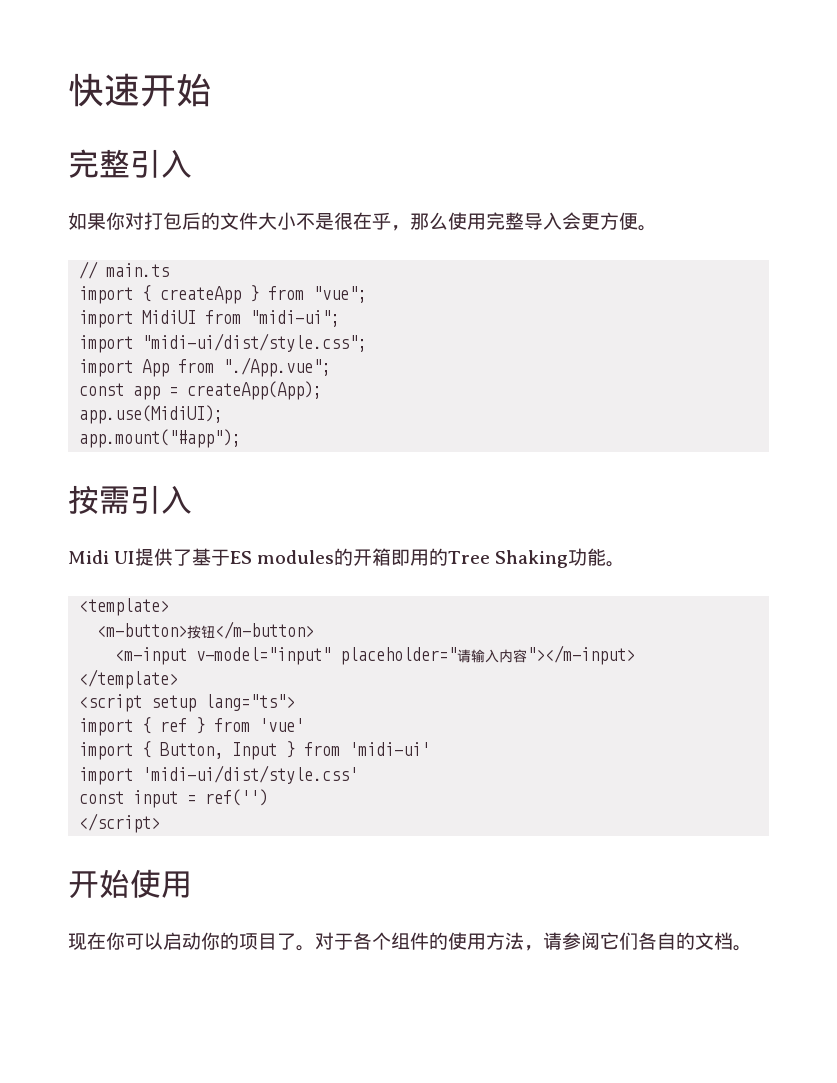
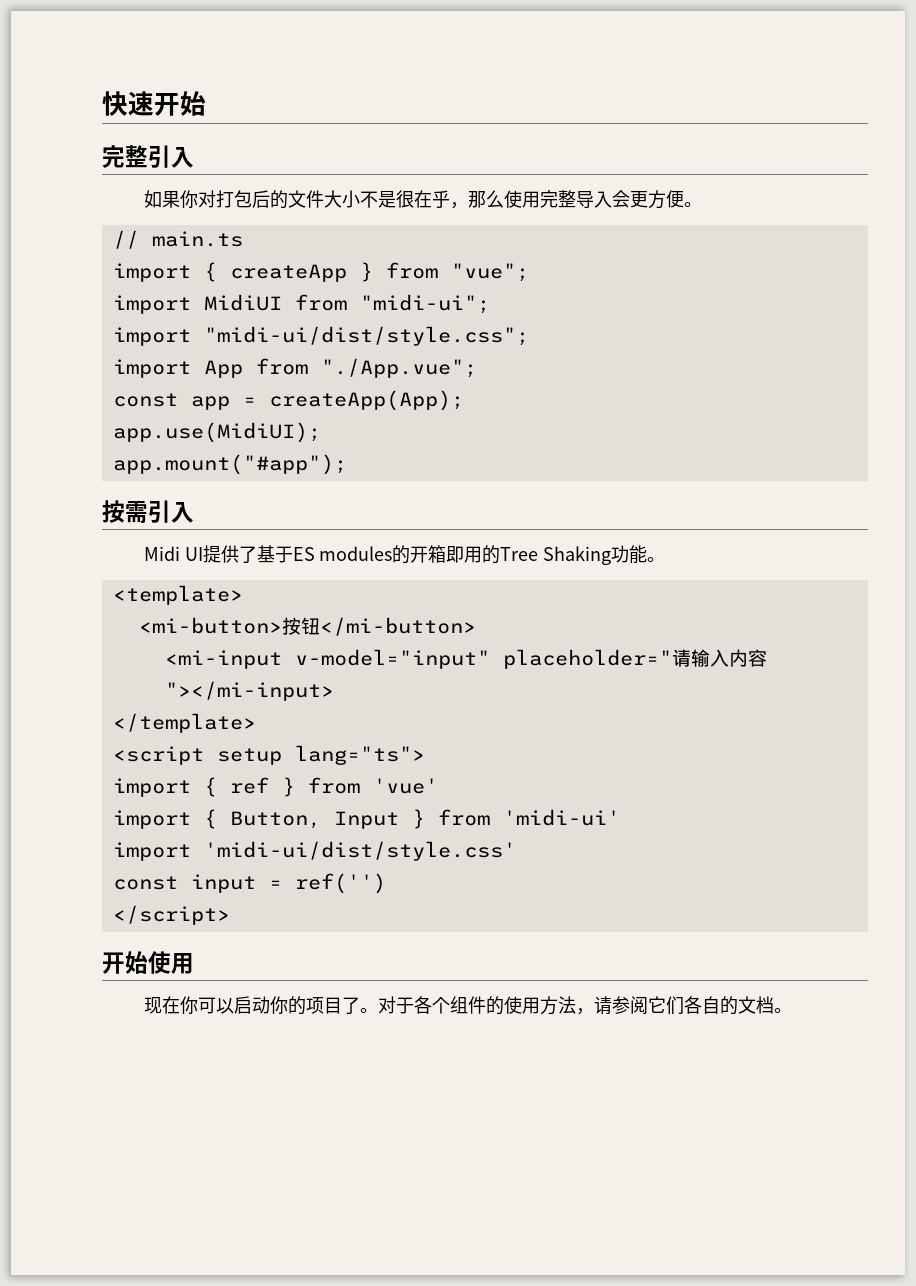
- <m-button>按钮</m-button>
- <m-input v-model="input" placeholder="请输入内容"></m-input>
+ <mi-button>按钮</mi-button>
+ <mi-input v-model="input" placeholder="请输入内容"></mi-input>

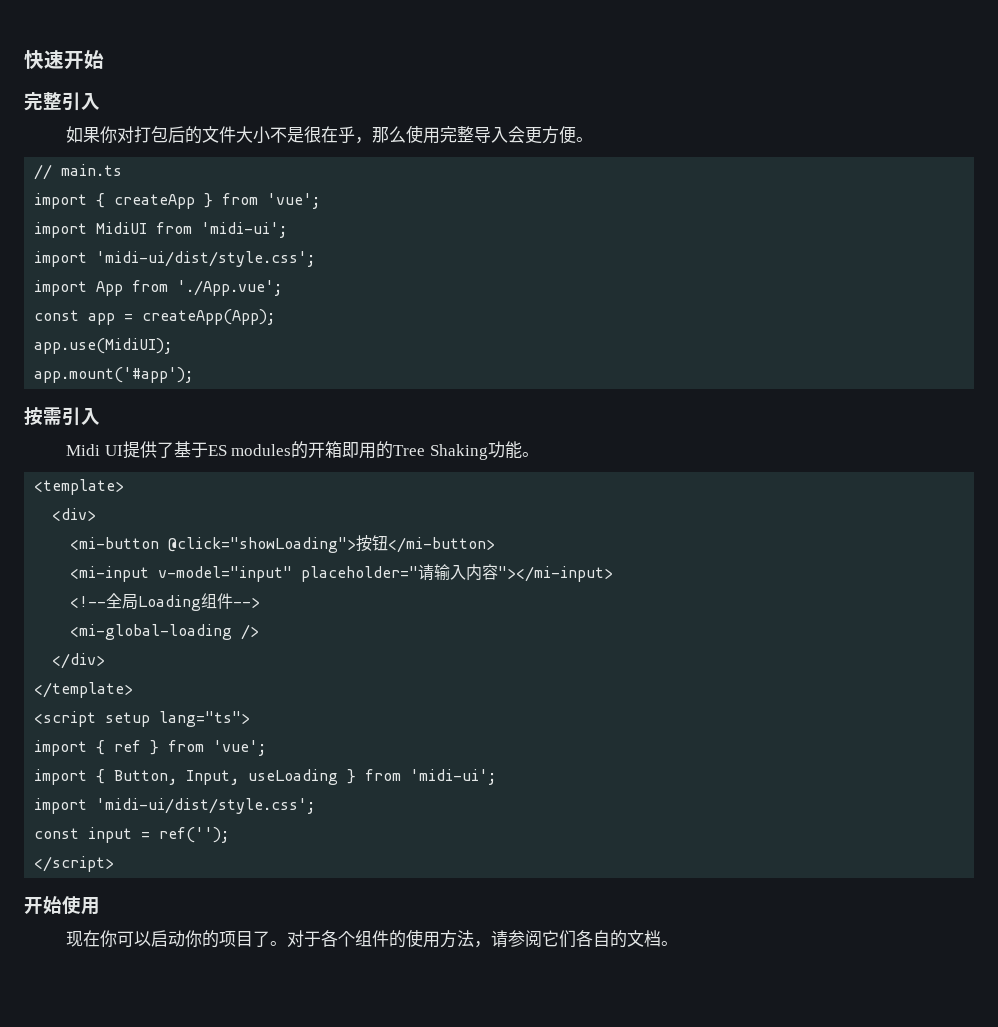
- import { createApp } from "vue";
+ import { createApp } from 'vue';
- import MidiUI from "midi-ui";
- import "midi-ui/dist/style.css";
+ import MidiUI from 'midi-ui';
+ import 'midi-ui/dist/style.css';
- import App from "./App.vue";
+ import App from './App.vue';
- app.mount("#app");
+ app.mount('#app');
- <mi-button>按钮</mi-button>
+ <div>
+ <mi-button @click="showLoading">按钮</mi-button>
+ <!--全局Loading组件-->
+ <mi-global-loading />
+ </div>
- import { ref } from 'vue'
+ import { ref } from 'vue';
- import { Button, Input } from 'midi-ui'
- import 'midi-ui/dist/style.css'
+ import { Button, Input, useLoading } from 'midi-ui';
+ import 'midi-ui/dist/style.css';
- const input = ref('')
+ const input = ref('');

